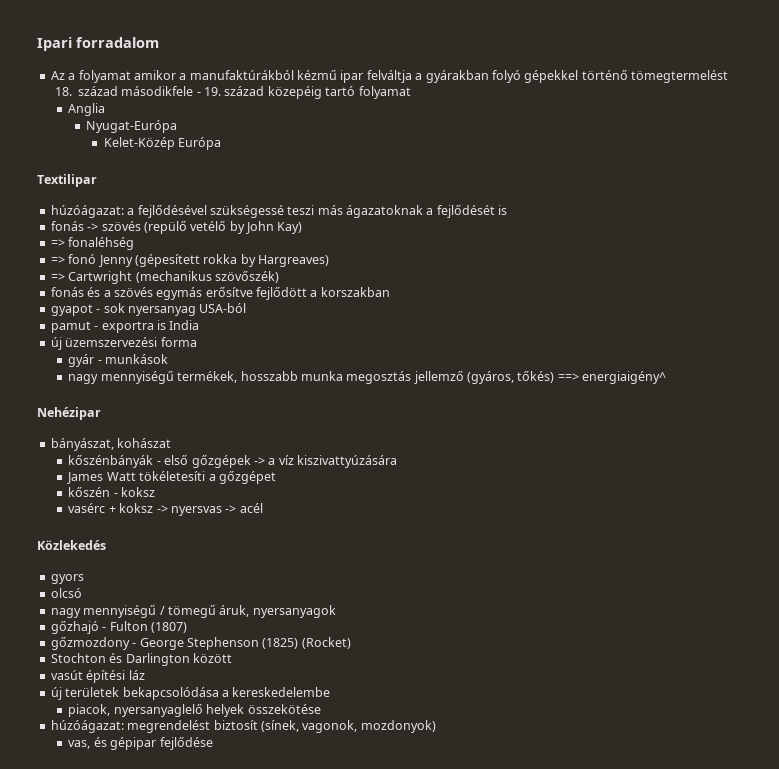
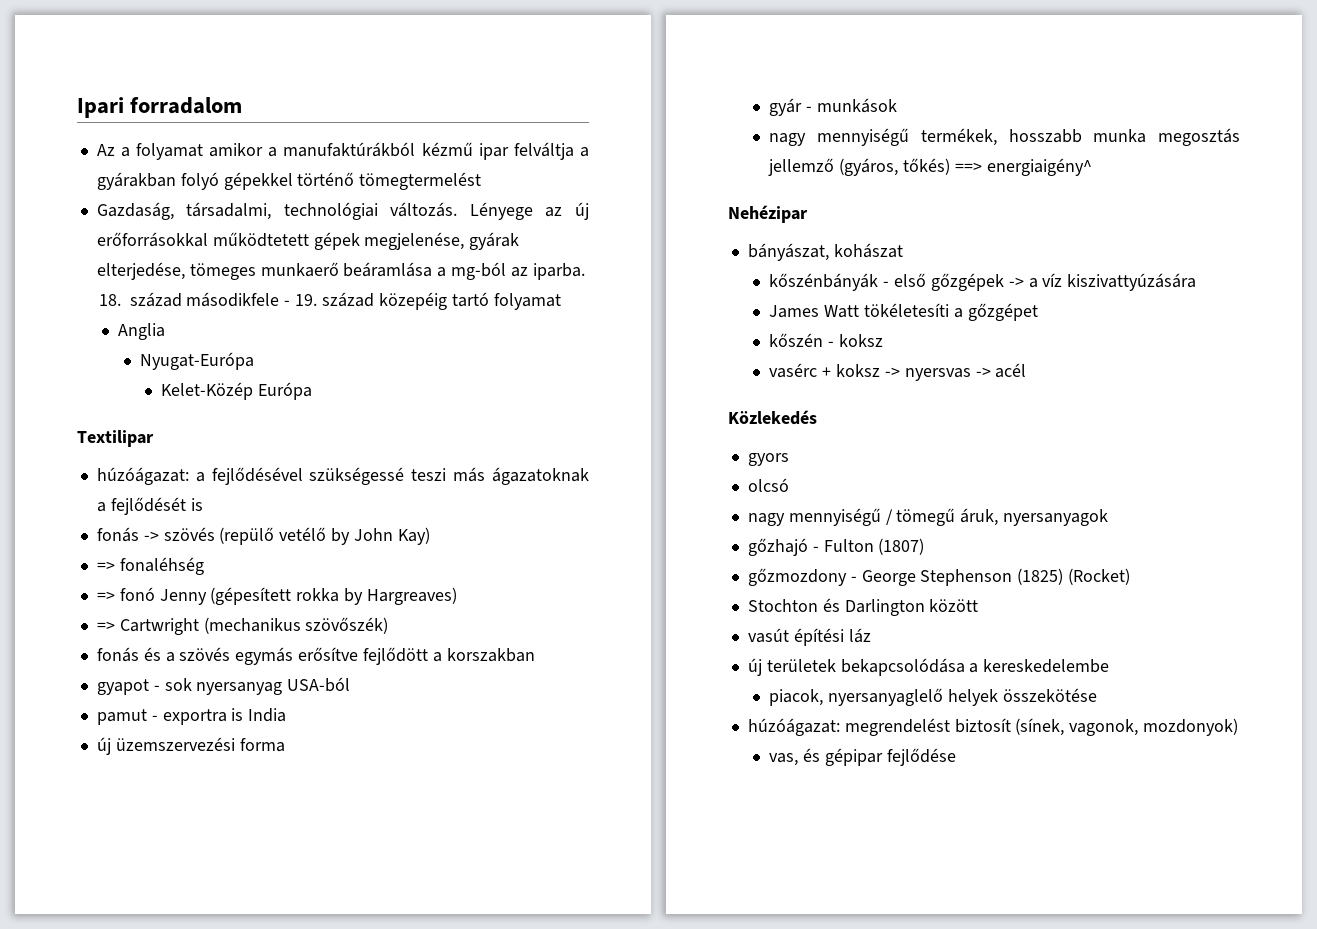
+ Gazdaság, társadalmi, technológiai változás. Lényege az új erőforrásokkal működtetett gépek megjelenése, gyárak elterjedése, tömeges munkaerő beáramlása a mg-ból az iparba.

